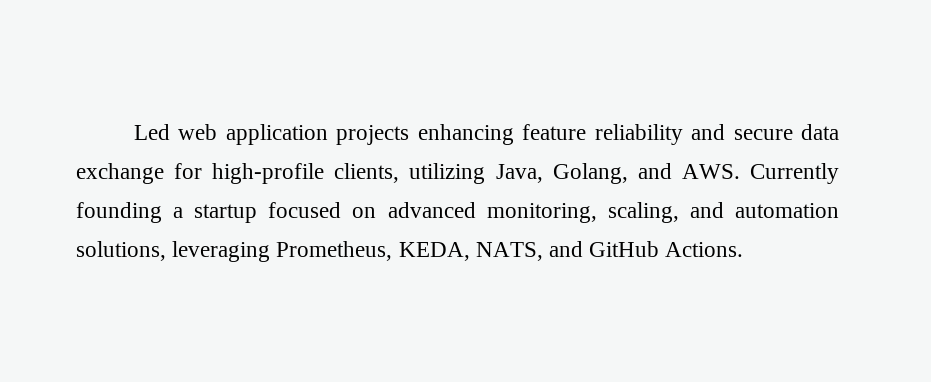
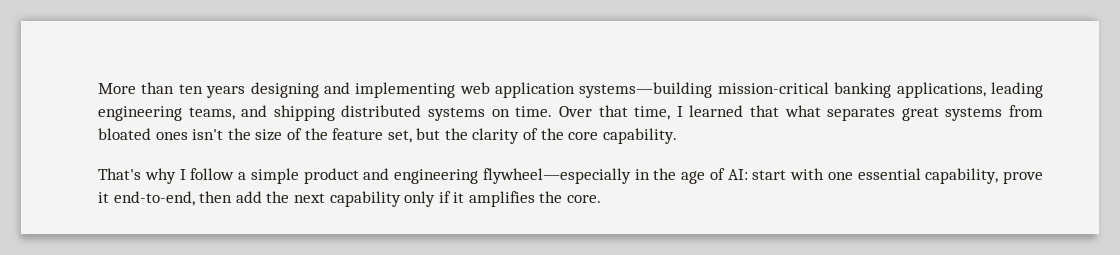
- Led web application projects enhancing feature reliability and secure data exchange for high-profile clients, utilizing Java, Golang, and AWS. Currently founding a startup focused on advanced monitoring, scaling, and automation solutions, leveraging Prometheus, KEDA, NATS, and GitHub Actions.
+ More than ten years designing and implementing web application systems—building mission-critical banking applications, leading engineering teams, and shipping distributed systems on time. Over that time, I learned that what separates great systems from bloated ones isn't the size of the feature set, but the clarity of the core capability.
+ That's why I follow a simple product and engineering flywheel—especially in the age of AI: start with one essential capability, prove it end-to-end, then add the next capability only if it amplifies the core.

